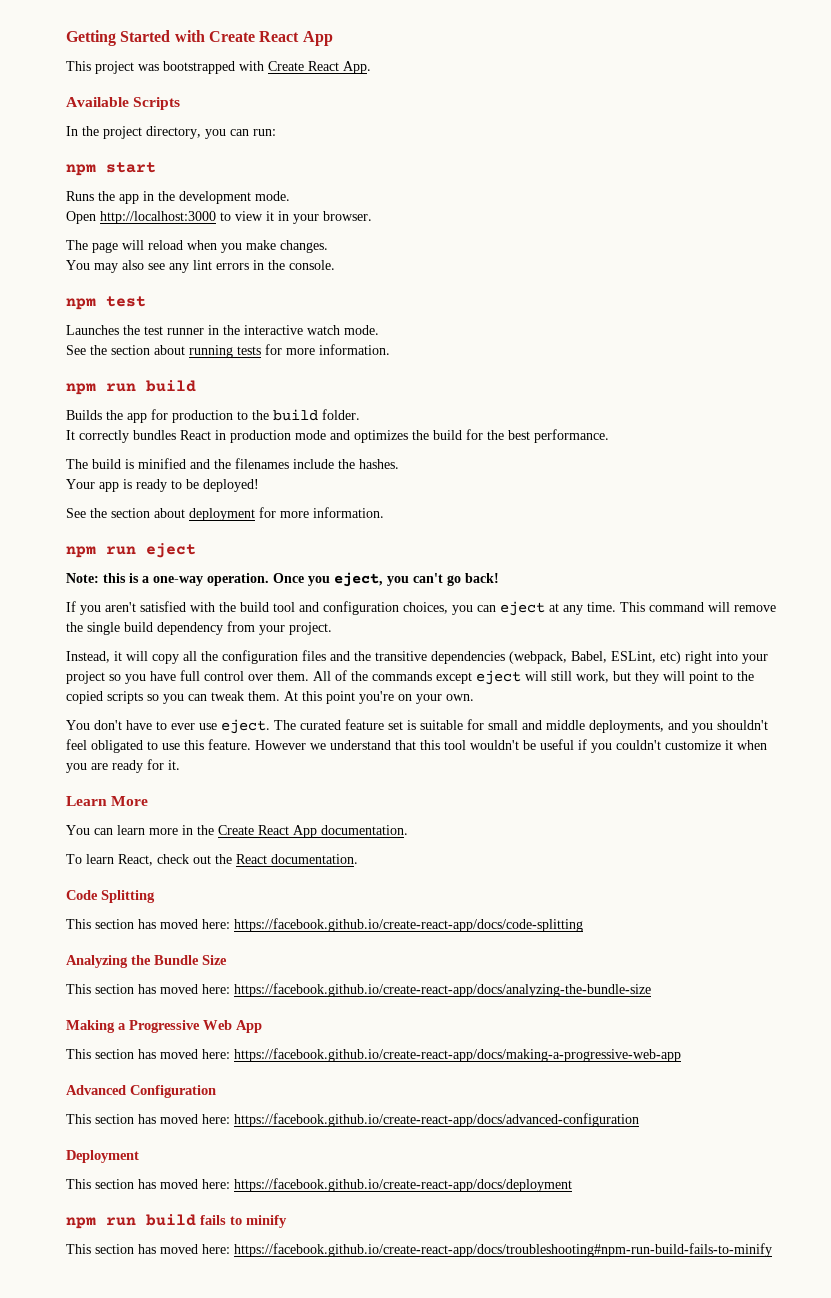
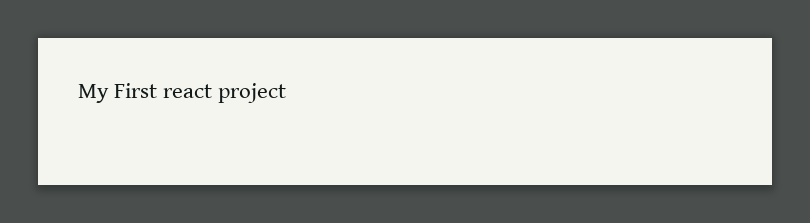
- Getting Started with Create React App
- This project was bootstrapped with Create React App.
- Available Scripts
- In the project directory, you can run:
- npm start
- Runs the app in the development mode.
- Open http://localhost:3000 to view it in your browser.
- The page will reload when you make changes.
- You may also see any lint errors in the console.
- npm test
- Launches the test runner in the interactive watch mode.
- See the section about running tests for more information.
- npm run build
- Builds the app for production to the build folder.
- It correctly bundles React in production mode and optimizes the build for the best performance.
- The build is minified and the filenames include the hashes.
- Your app is ready to be deployed!
- See the section about deployment for more information.
- npm run eject
- Note: this is a one-way operation. Once you eject, you can't go back!
- If you aren't satisfied with the build tool and configuration choices, you can eject at any time. This command will remove the single build dependency from your project.
- Instead, it will copy all the configuration files and the transitive dependencies (webpack, Babel, ESLint, etc) right into your project so you have full control over them. All of the commands except eject will still work, but they will point to the copied scripts so you can tweak them. At this point you're on your own.
- You don't have to ever use eject. The curated feature set is suitable for small and middle deployments, and you shouldn't feel obligated to use this feature. However we understand that this tool wouldn't be useful if you couldn't customize it when you are ready for it.
- Learn More
- You can learn more in the Create React App documentation.
- To learn React, check out the React documentation.
- Code Splitting
- This section has moved here: https://facebook.github.io/create-react-app/docs/code-splitting
- Analyzing the Bundle Size
- This section has moved here: https://facebook.github.io/create-react-app/docs/analyzing-the-bundle-size
- Making a Progressive Web App
- This section has moved here: https://facebook.github.io/create-react-app/docs/making-a-progressive-web-app
- Advanced Configuration
- This section has moved here: https://facebook.github.io/create-react-app/docs/advanced-configuration
- Deployment
- This section has moved here: https://facebook.github.io/create-react-app/docs/deployment
- npm run build fails to minify
- This section has moved here: https://facebook.github.io/create-react-app/docs/troubleshooting#npm-run-build-fails-to-minify
+ My First react project

